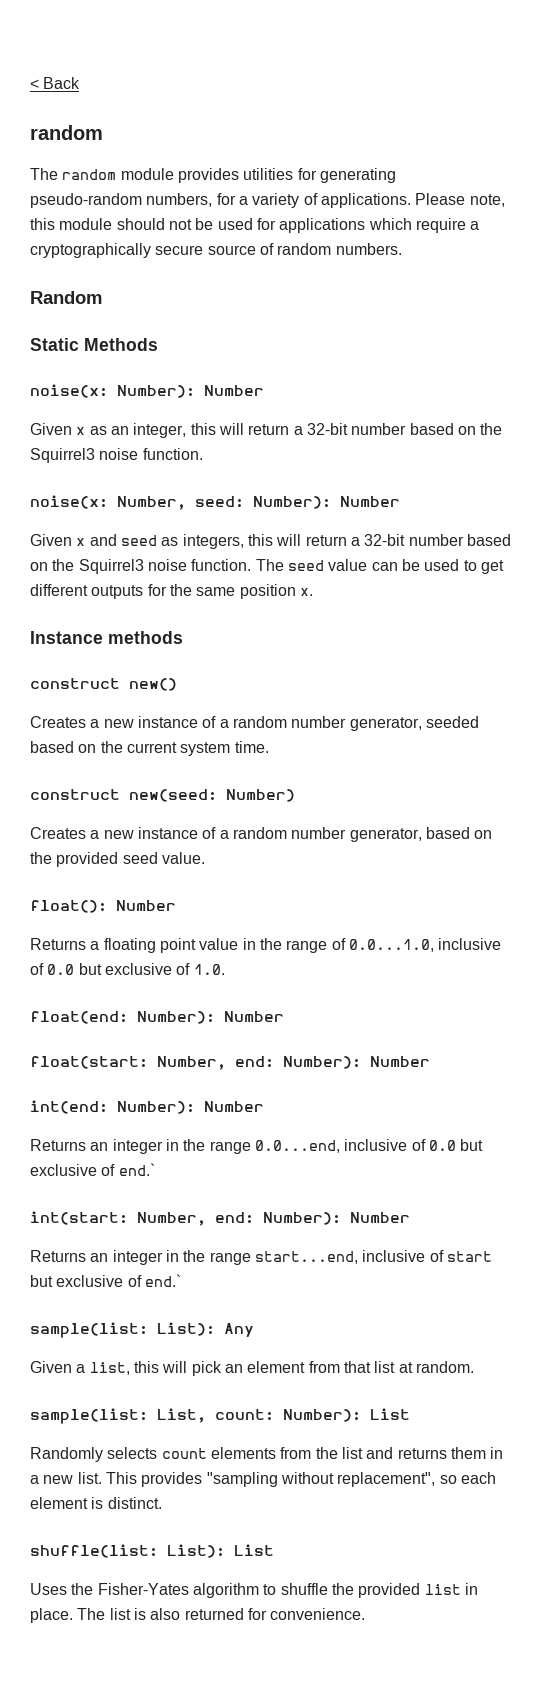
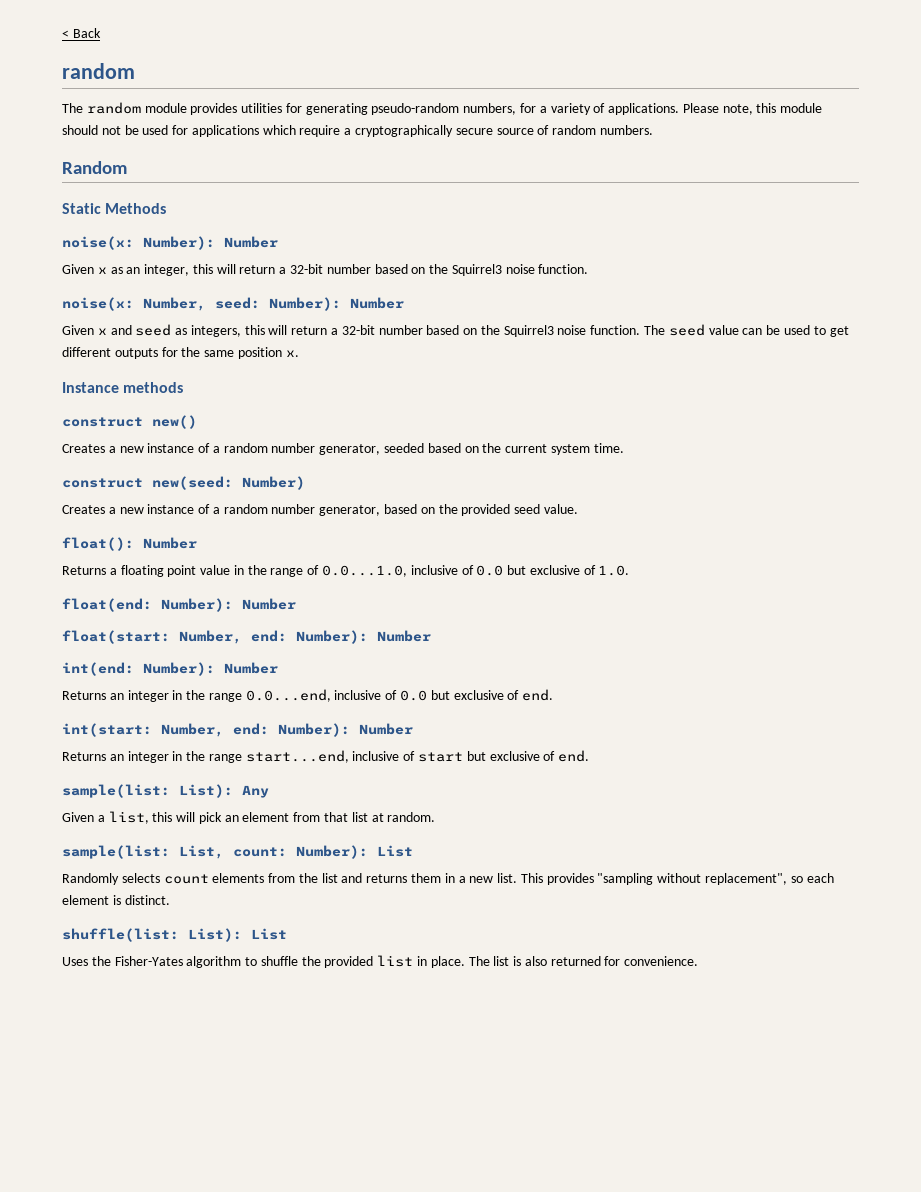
- Returns an integer in the range 0.0...end, inclusive of 0.0 but exclusive of end.`
+ Returns an integer in the range 0.0...end, inclusive of 0.0 but exclusive of end.
- Returns an integer in the range start...end, inclusive of start but exclusive of end.`
+ Returns an integer in the range start...end, inclusive of start but exclusive of end.

